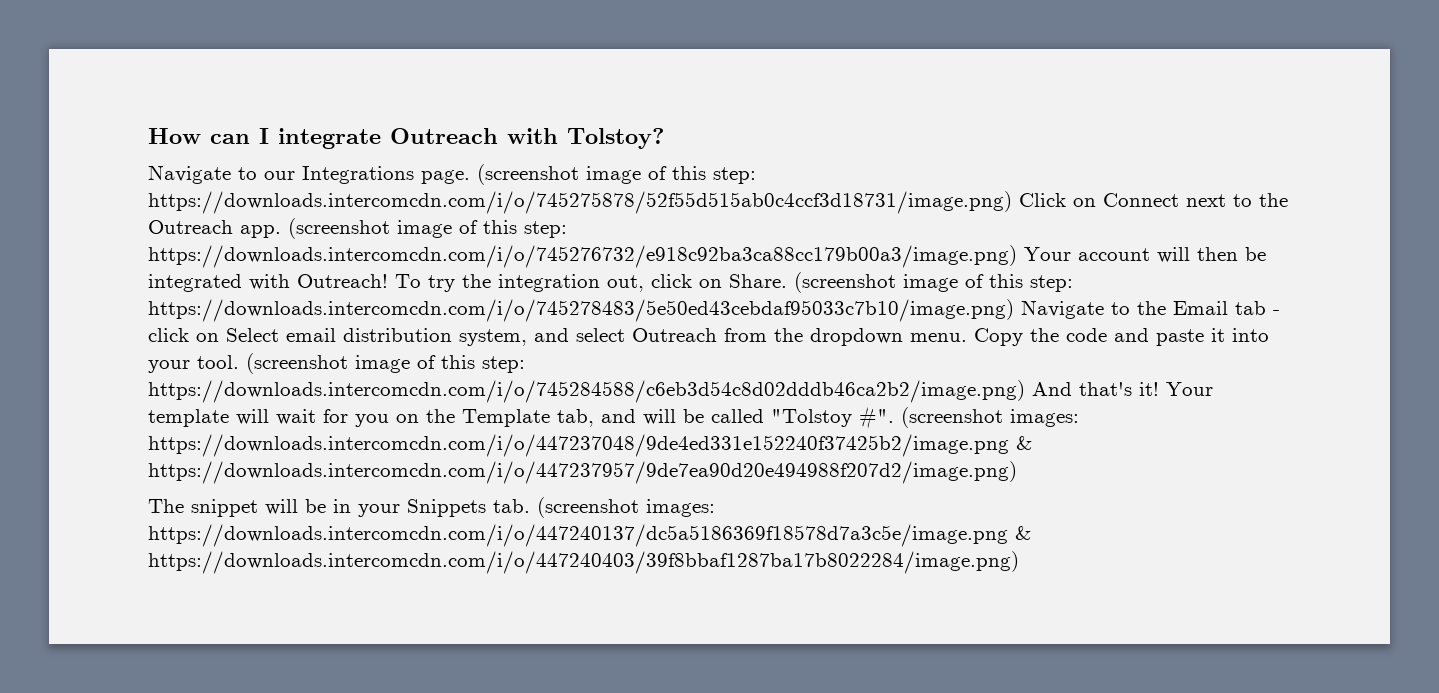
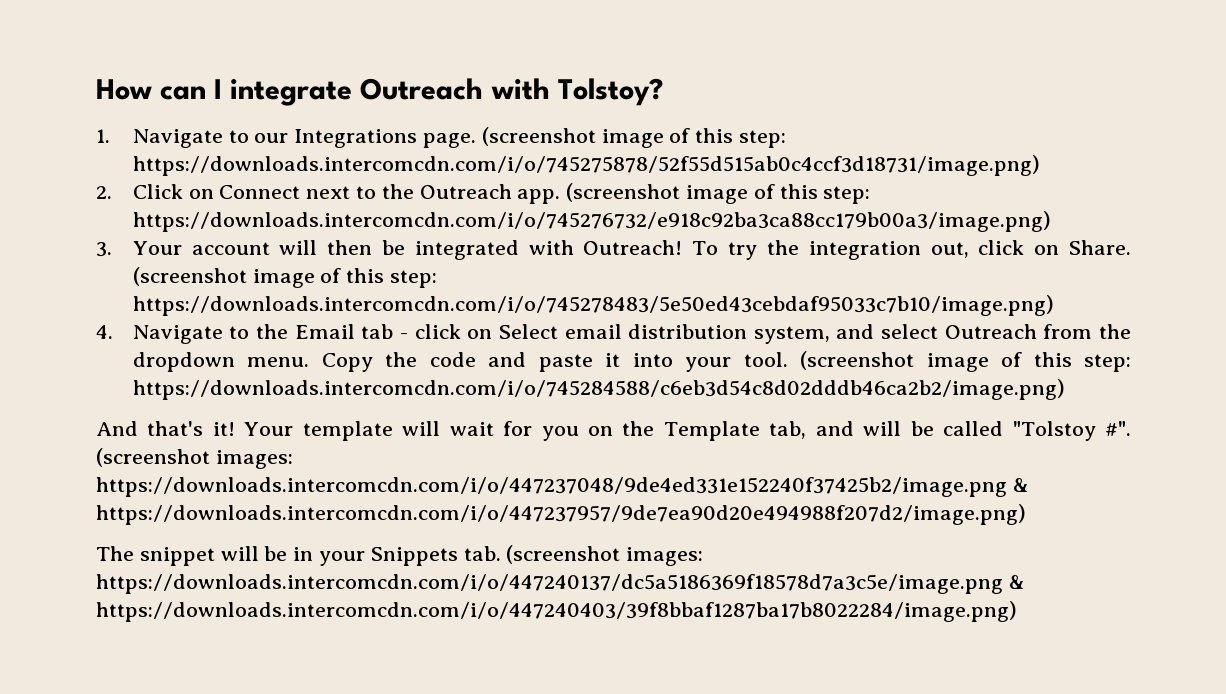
- Navigate to our Integrations page.
+ 1. Navigate to our Integrations page.
- (screenshot image of this step: https://downloads.intercomcdn.com/i/o/745275878/52f55d515ab0c4ccf3d18731/image.png) Click on Connect next to the Outreach app.
+ (screenshot image of this step: https://downloads.intercomcdn.com/i/o/745275878/52f55d515ab0c4ccf3d18731/image.png)
+ 2. Click on Connect next to the Outreach app.
- (screenshot image of this step: https://downloads.intercomcdn.com/i/o/745276732/e918c92ba3ca88cc179b00a3/image.png) Your account will then be integrated with Outreach!
+ (screenshot image of this step: https://downloads.intercomcdn.com/i/o/745276732/e918c92ba3ca88cc179b00a3/image.png)
+ 3. Your account will then be integrated with Outreach!
- (screenshot image of this step: https://downloads.intercomcdn.com/i/o/745278483/5e50ed43cebdaf95033c7b10/image.png) Navigate to the Email tab - click on Select email distribution system, and select Outreach from the dropdown menu.
+ (screenshot image of this step: https://downloads.intercomcdn.com/i/o/745278483/5e50ed43cebdaf95033c7b10/image.png)
+ 4. Navigate to the Email tab - click on Select email distribution system, and select Outreach from the dropdown menu.
- (screenshot image of this step: https://downloads.intercomcdn.com/i/o/745284588/c6eb3d54c8d02dddb46ca2b2/image.png) And that's it!
+ (screenshot image of this step: https://downloads.intercomcdn.com/i/o/745284588/c6eb3d54c8d02dddb46ca2b2/image.png)
+ And that's it!

